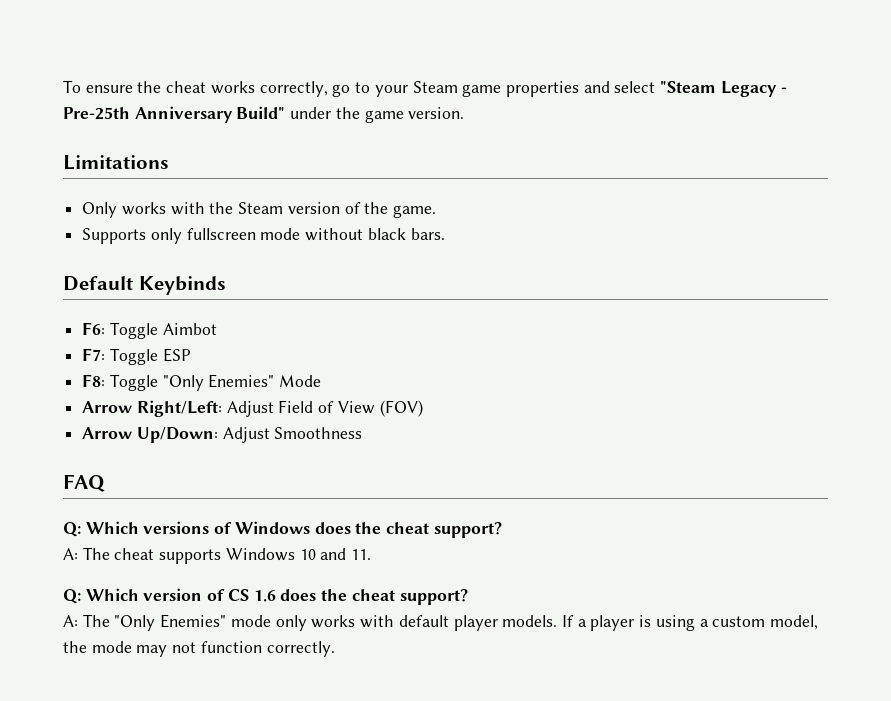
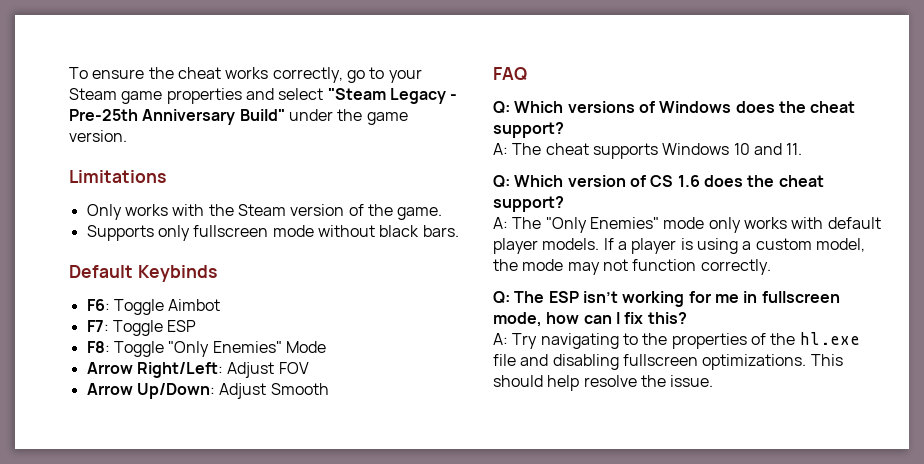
- Arrow Right/Left: Adjust Field of View (FOV)
+ Arrow Right/Left: Adjust FOV
- Arrow Up/Down: Adjust Smoothness
+ Arrow Up/Down: Adjust Smooth
+ Q: The ESP isn’t working for me in fullscreen mode, how can I fix this?
+ A: Try navigating to the properties of the hl.exe file and disabling fullscreen optimizations. This should help resolve the issue.

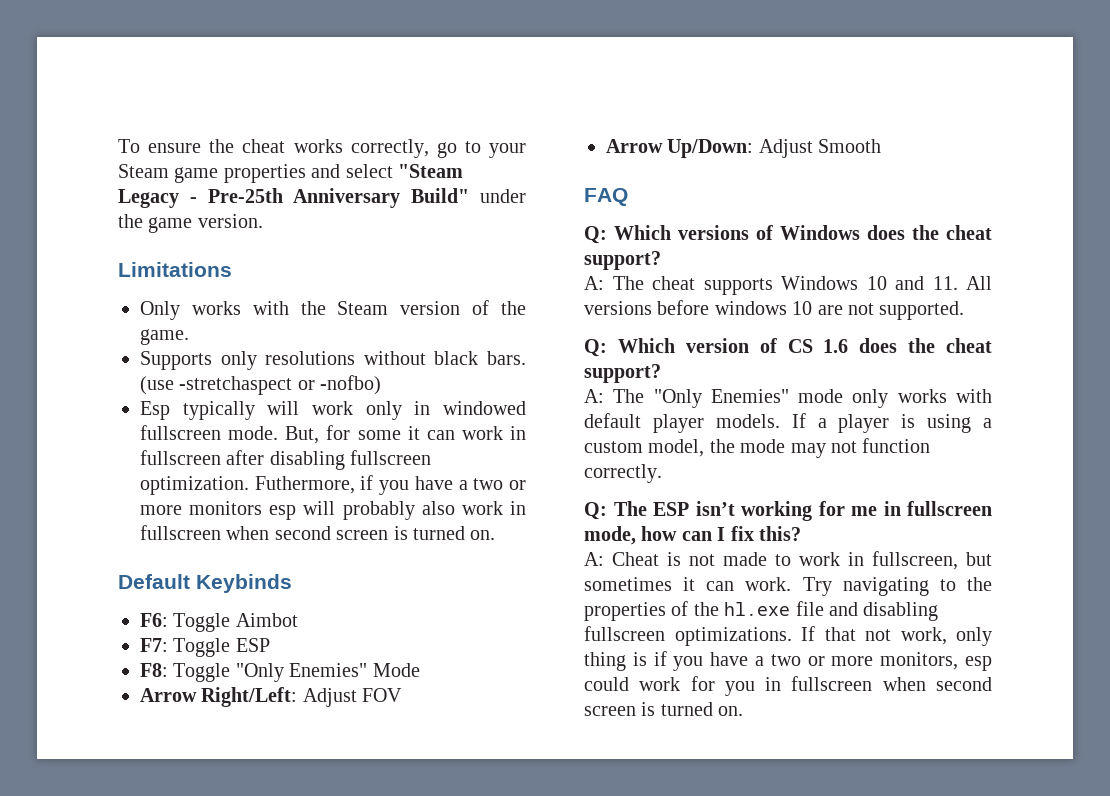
- Supports only fullscreen mode without black bars.
+ Supports only resolutions without black bars. (use -stretchaspect or -nofbo)
+ Esp typically will work only in windowed fullscreen mode. But, for some it can work in fullscreen after disabling fullscreen optimization. Futhermore, if you have a two or more monitors esp will probably also work in fullscreen when second screen is turned on.
- A: The cheat supports Windows 10 and 11.
+ A: The cheat supports Windows 10 and 11. All versions before windows 10 are not supported.
- A: Try navigating to the properties of the hl.exe file and disabling fullscreen optimizations.
+ A: Cheat is not made to work in fullscreen, but sometimes it can work. Try navigating to the properties of the hl.exe file and disabling fullscreen optimizations.
- This should help resolve the issue.
+ If that not work, only thing is if you have a two or more monitors, esp could work for you in fullscreen when second screen is turned on.

